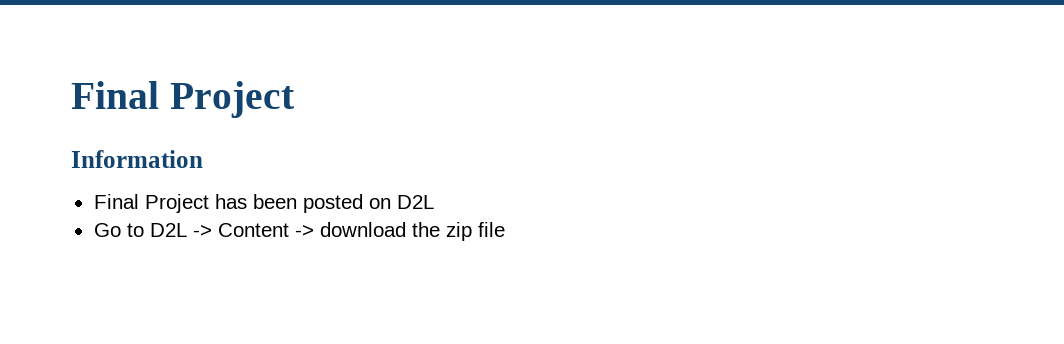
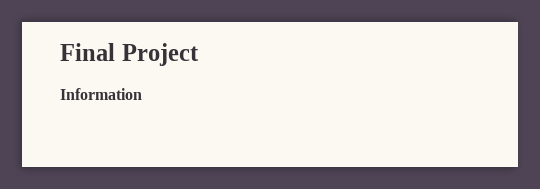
- Final Project has been posted on D2L
- Go to D2L -> Content -> download the zip file

